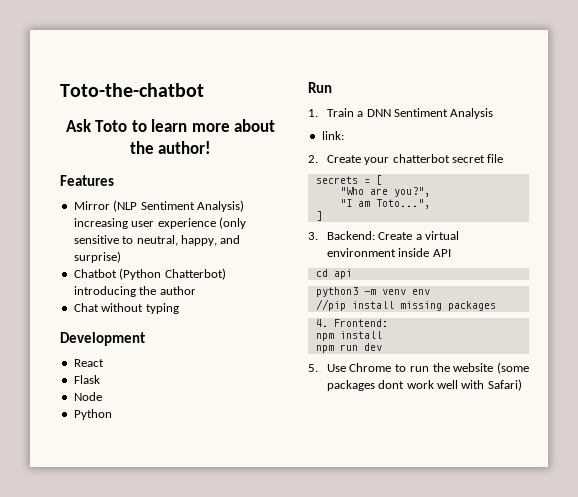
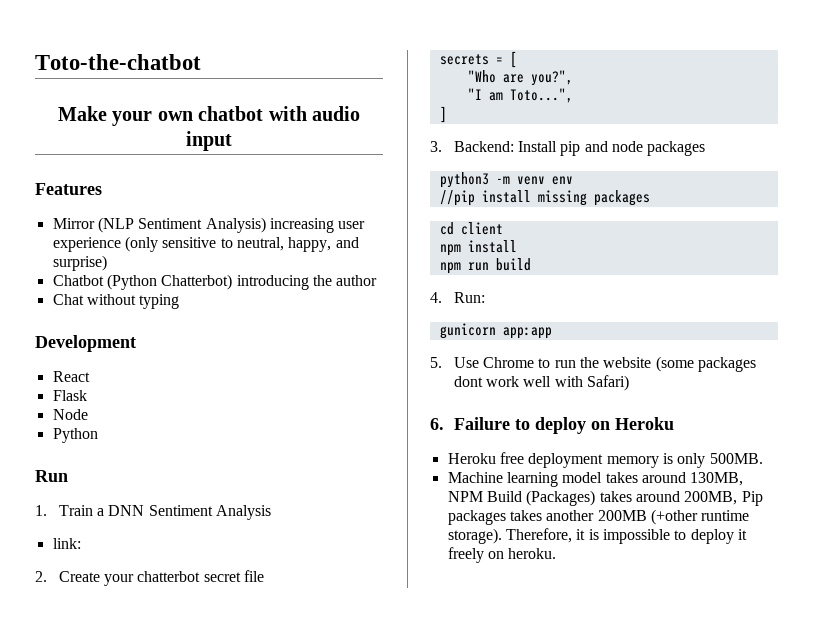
- Ask Toto to learn more about the author!
+ Make your own chatbot with audio input
- 3. Backend: Create a virtual environment inside API
- cd api
+ 3. Backend: Install pip and node packages
- 4. Frontend:
+ cd client
- npm run dev
+ npm run build
+ 4. Run:
+ gunicorn app:app
+ 6. Failure to deploy on Heroku
+ Heroku free deployment memory is only 500MB.
+ Machine learning model takes around 130MB, NPM Build (Packages) takes around 200MB, Pip packages takes another 200MB (+other runtime storage). Therefore, it is impossible to deploy it freely on heroku.

